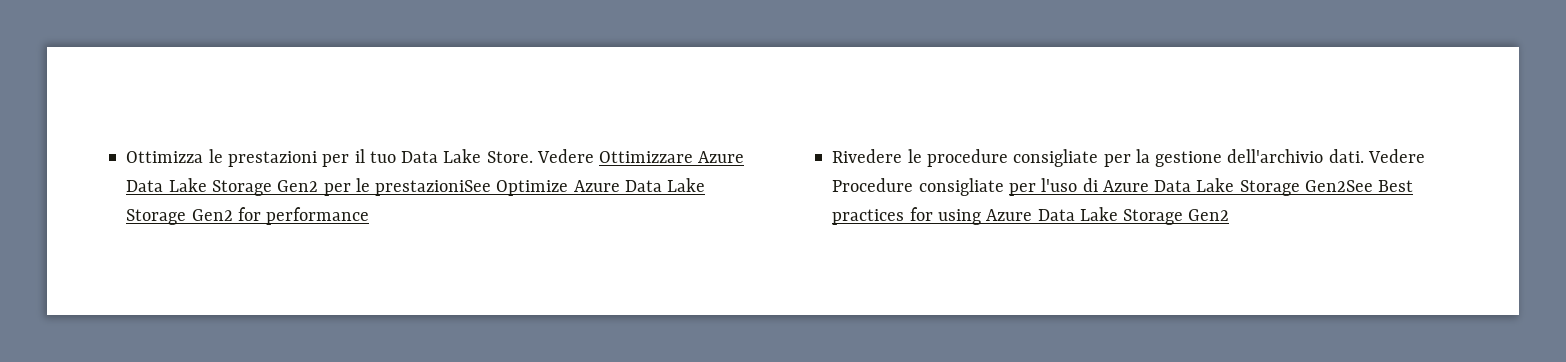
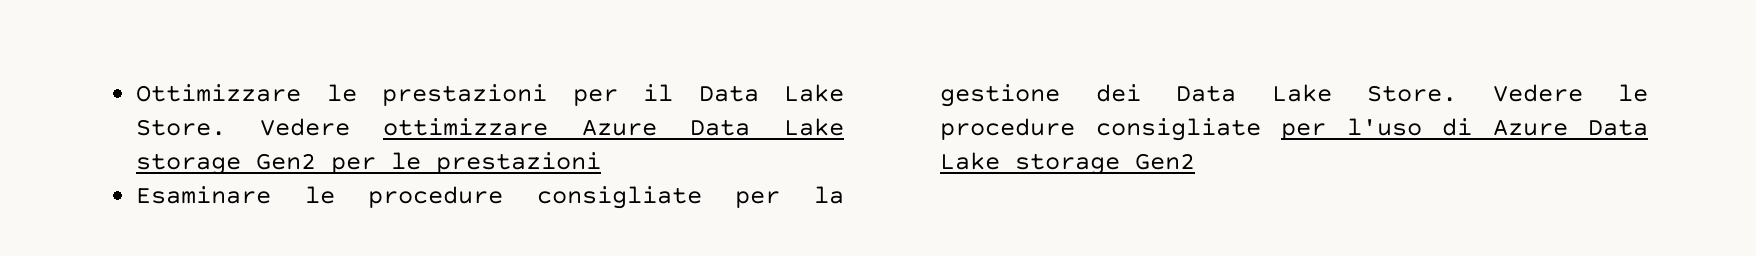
- Ottimizza le prestazioni per il tuo Data Lake Store. Vedere Ottimizzare Azure Data Lake Storage Gen2 per le prestazioniSee Optimize Azure Data Lake Storage Gen2 for performance
- Rivedere le procedure consigliate per la gestione dell'archivio dati. Vedere Procedure consigliate per l'uso di Azure Data Lake Storage Gen2See Best practices for using Azure Data Lake Storage Gen2
+ Ottimizzare le prestazioni per il Data Lake Store. Vedere ottimizzare Azure Data Lake storage Gen2 per le prestazioni
+ Esaminare le procedure consigliate per la gestione dei Data Lake Store. Vedere le procedure consigliate per l'uso di Azure Data Lake storage Gen2

